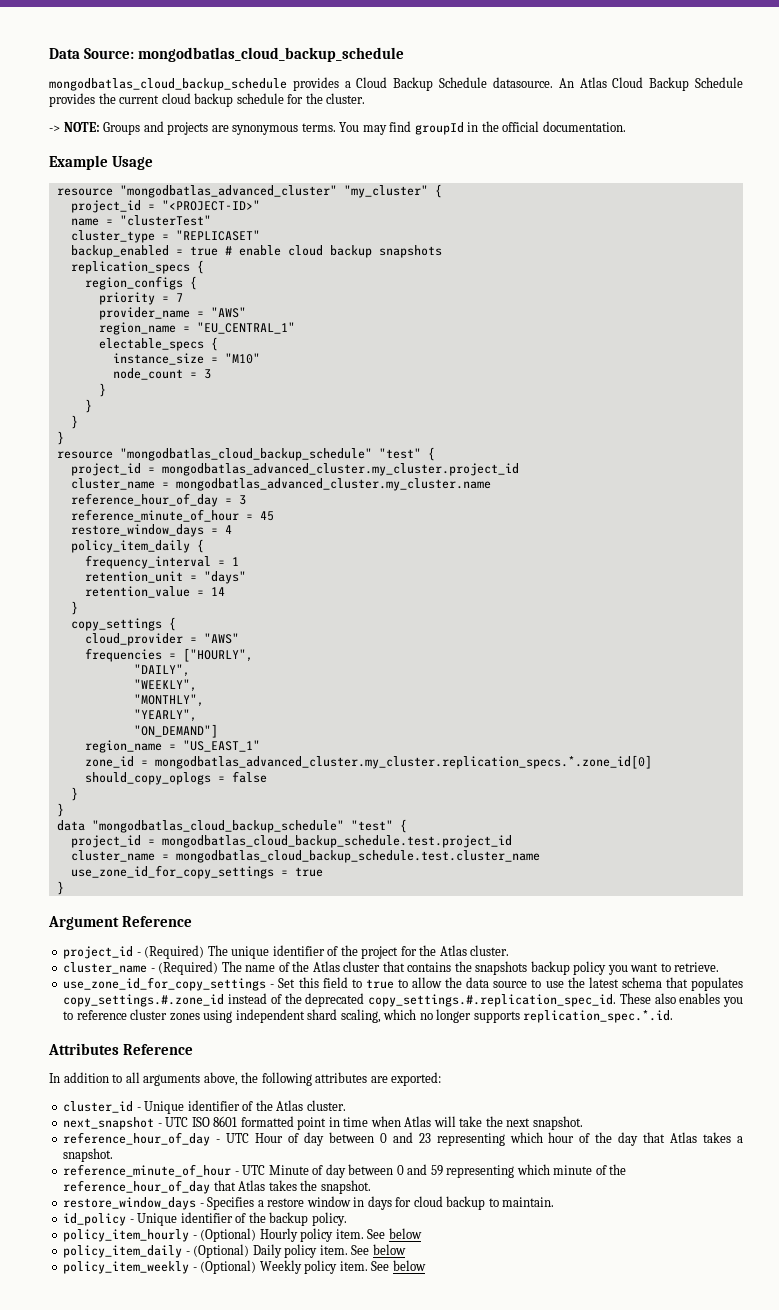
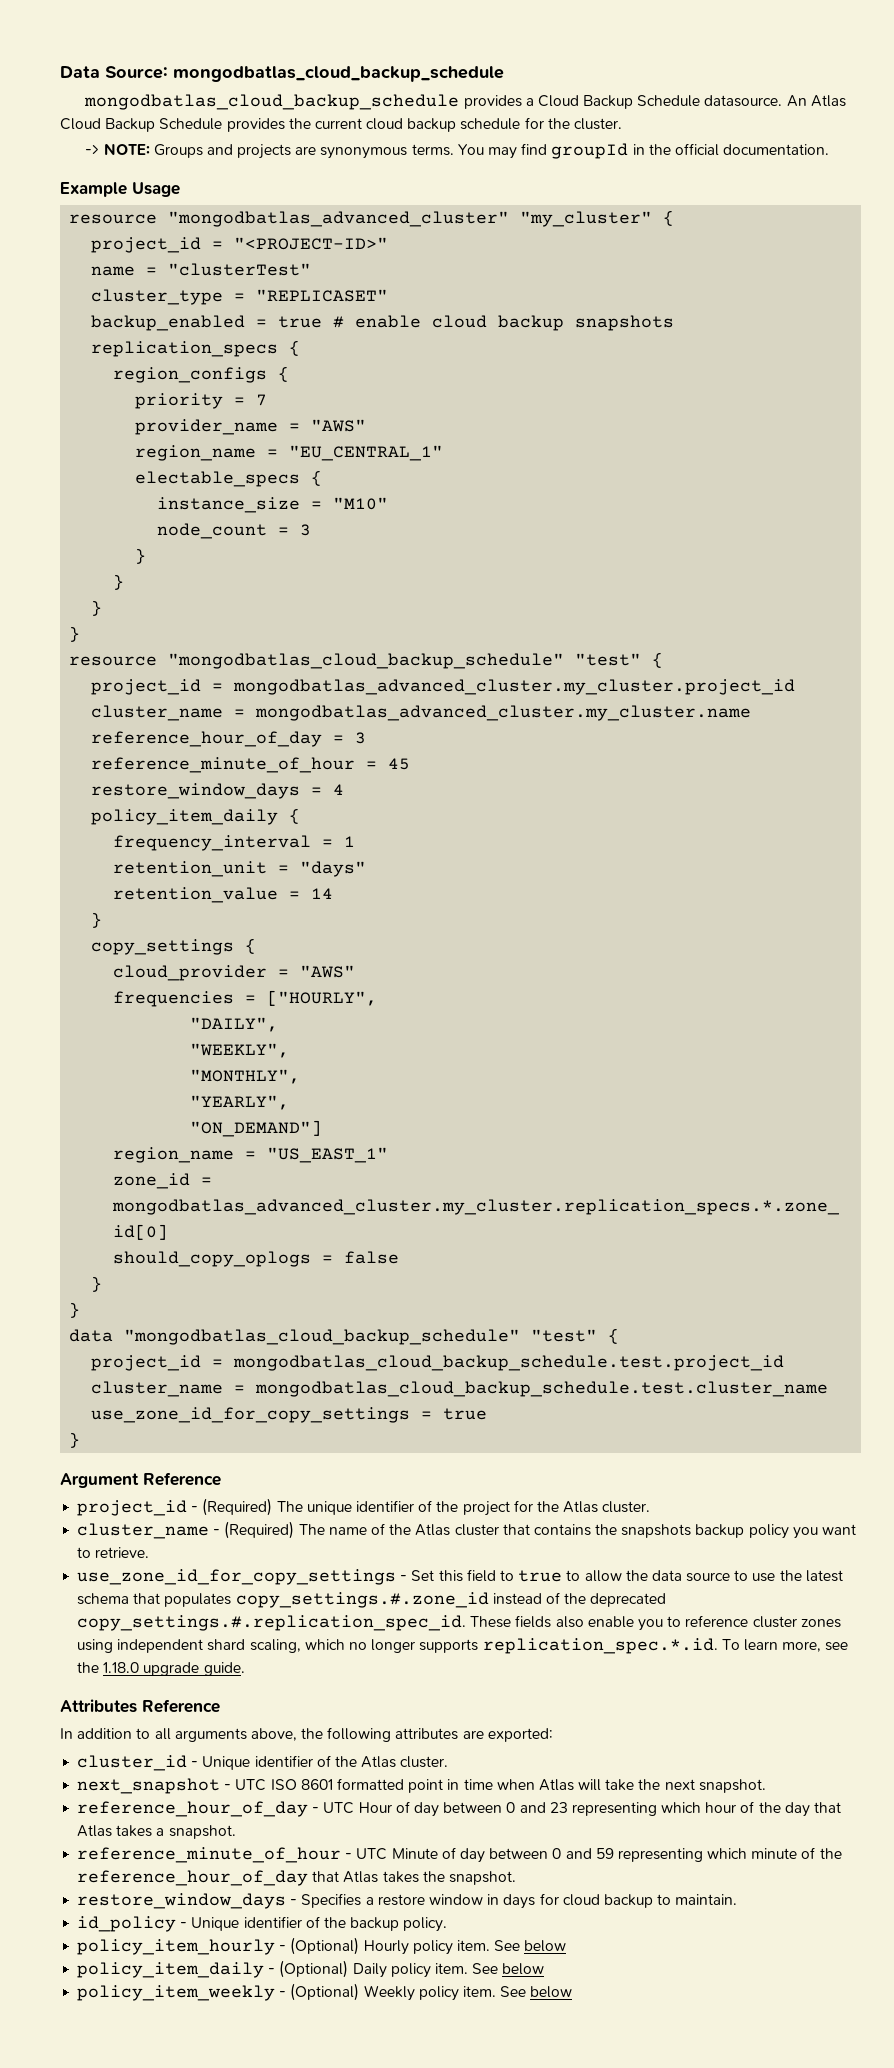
- use_zone_id_for_copy_settings - Set this field to true to allow the data source to use the latest schema that populates copy_settings.#.zone_id instead of the deprecated copy_settings.#.replication_spec_id. These also enables you to reference cluster zones using independent shard scaling, which no longer supports replication_spec.*.id.
+ use_zone_id_for_copy_settings - Set this field to true to allow the data source to use the latest schema that populates copy_settings.#.zone_id instead of the deprecated copy_settings.#.replication_spec_id. These fields also enable you to reference cluster zones using independent shard scaling, which no longer supports replication_spec.*.id. To learn more, see the 1.18.0 upgrade guide.

